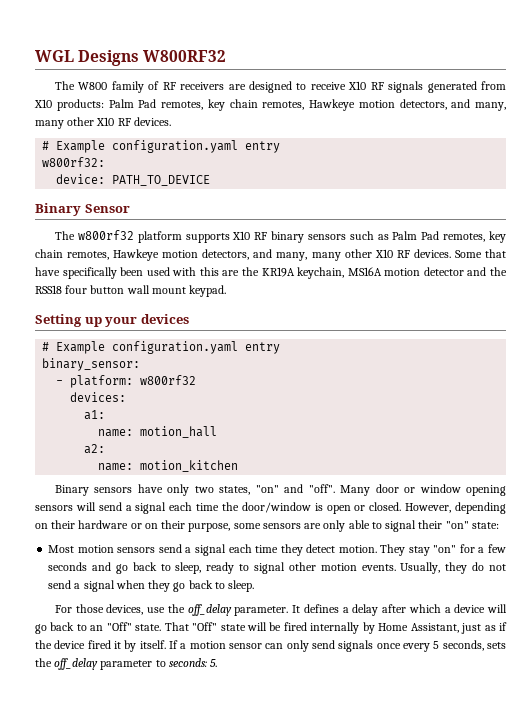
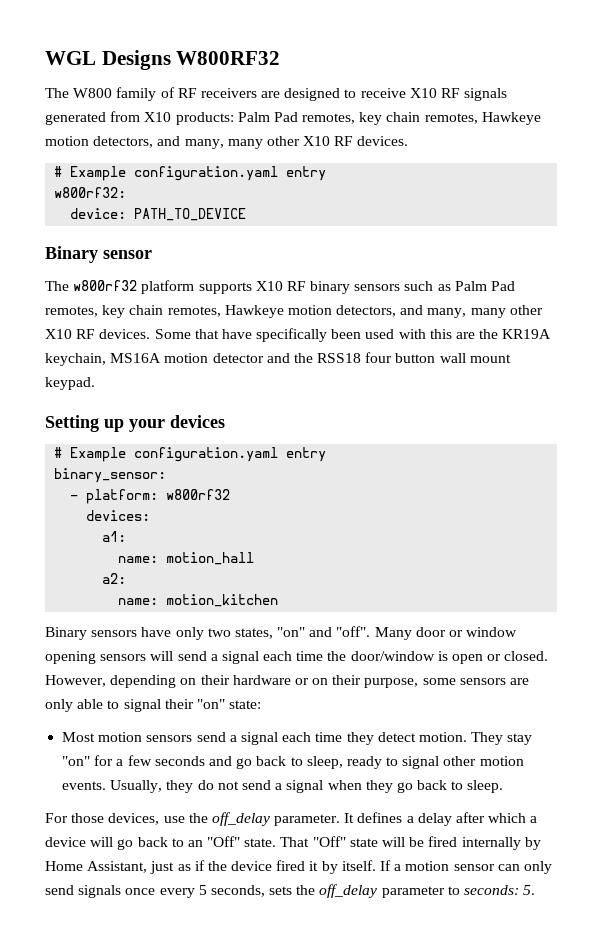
- Binary Sensor
+ Binary sensor

